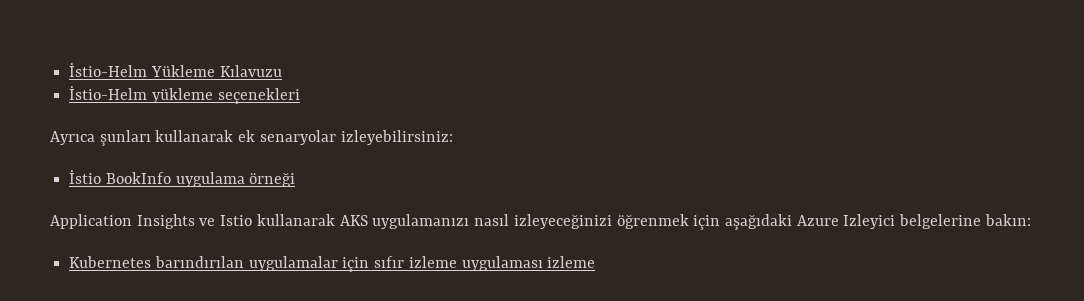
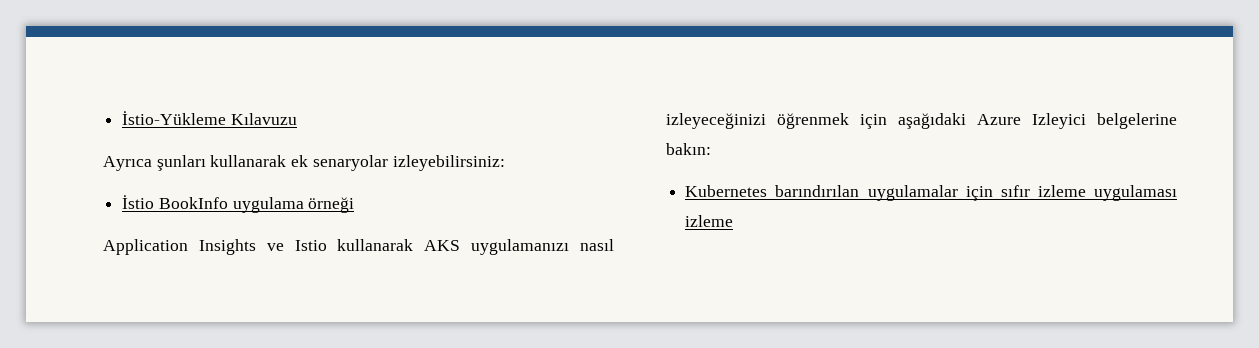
- İstio-Helm Yükleme Kılavuzu
+ İstio-Yükleme Kılavuzu
- İstio-Helm yükleme seçenekleri

